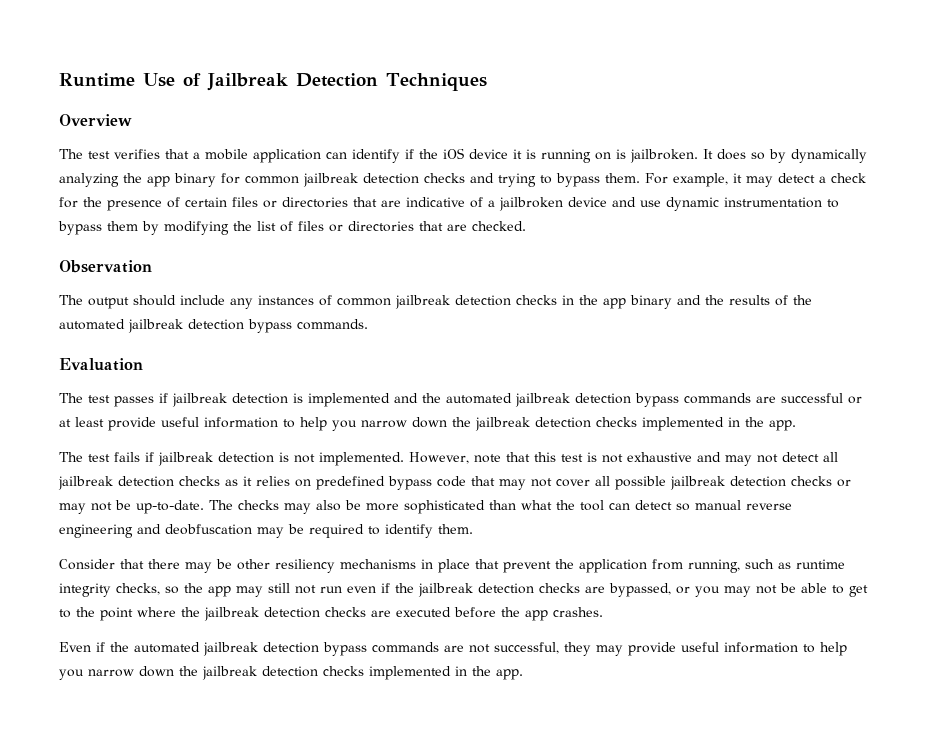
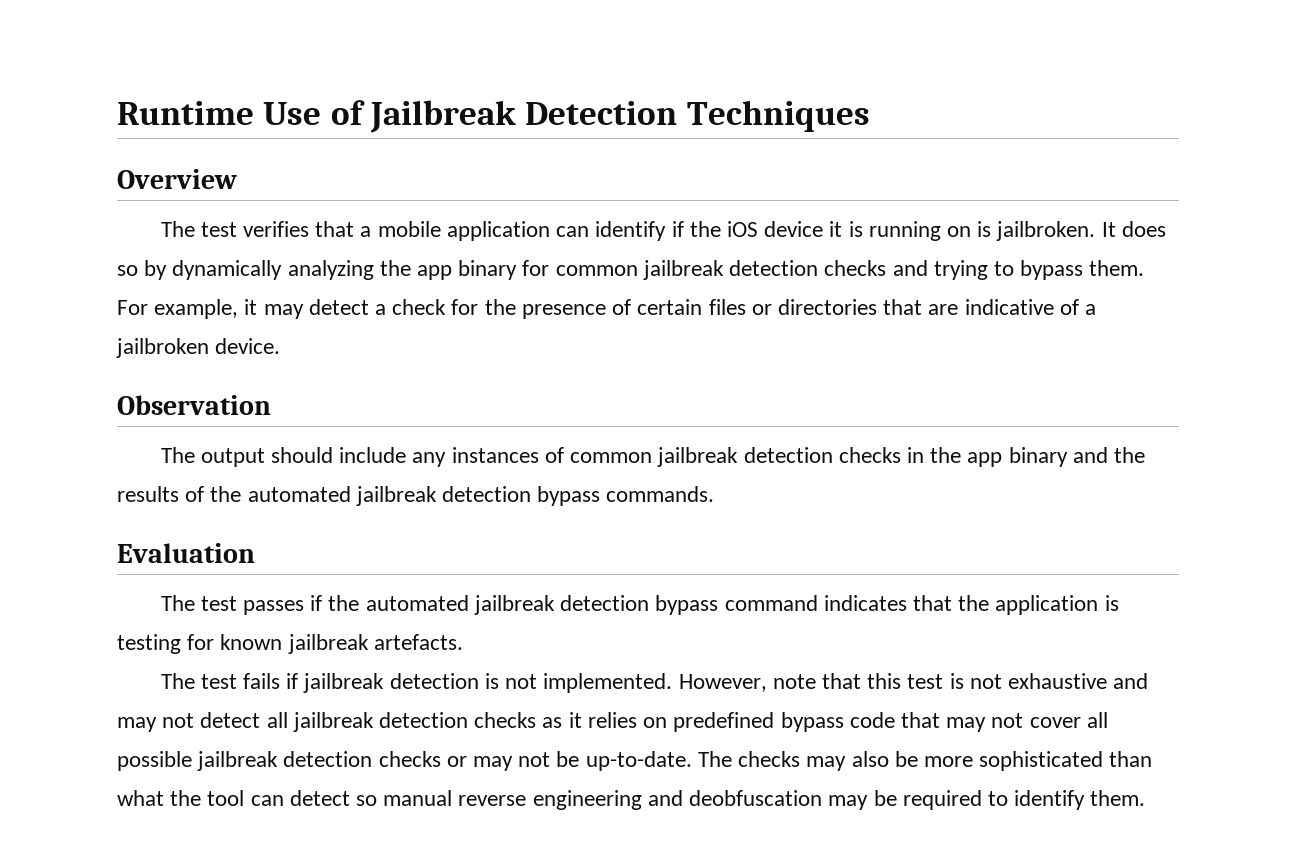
- For example, it may detect a check for the presence of certain files or directories that are indicative of a jailbroken device and use dynamic instrumentation to bypass them by modifying the list of files or directories that are checked.
+ For example, it may detect a check for the presence of certain files or directories that are indicative of a jailbroken device.
- The test passes if jailbreak detection is implemented and the automated jailbreak detection bypass commands are successful or at least provide useful information to help you narrow down the jailbreak detection checks implemented in the app.
+ The test passes if the automated jailbreak detection bypass command indicates that the application is testing for known jailbreak artefacts.
- Consider that there may be other resiliency mechanisms in place that prevent the application from running, such as runtime integrity checks, so the app may still not run even if the jailbreak detection checks are bypassed, or you may not be able to get to the point where the jailbreak detection checks are executed before the app crashes.
- Even if the automated jailbreak detection bypass commands are not successful, they may provide useful information to help you narrow down the jailbreak detection checks implemented in the app.

